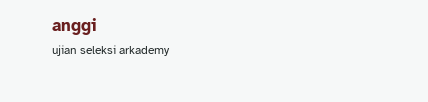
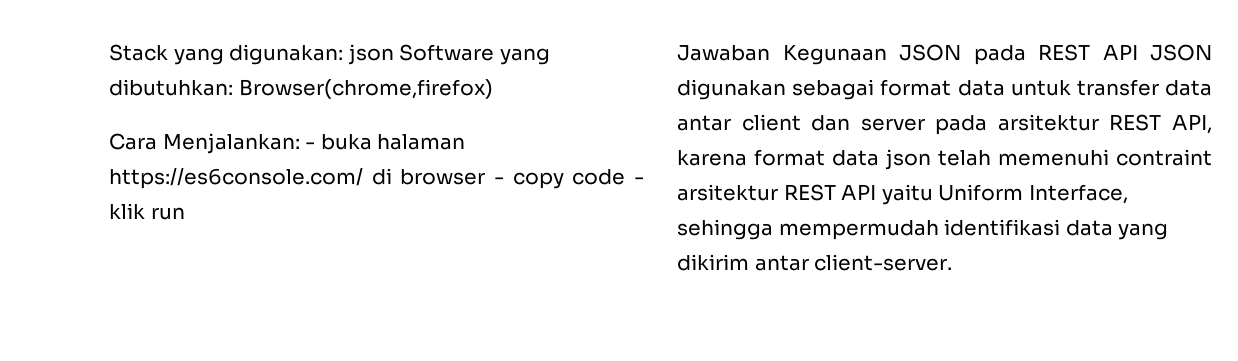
- anggi
- ujian seleksi arkademy
+ Stack yang digunakan: json Software yang dibutuhkan: Browser(chrome,firefox)
+ Cara Menjalankan: - buka halaman https://es6console.com/ di browser - copy code - klik run
+ Jawaban Kegunaan JSON pada REST API JSON digunakan sebagai format data untuk transfer data antar client dan server pada arsitektur REST API, karena format data json telah memenuhi contraint arsitektur REST API yaitu Uniform Interface, sehingga mempermudah identifikasi data yang dikirim antar client-server.

